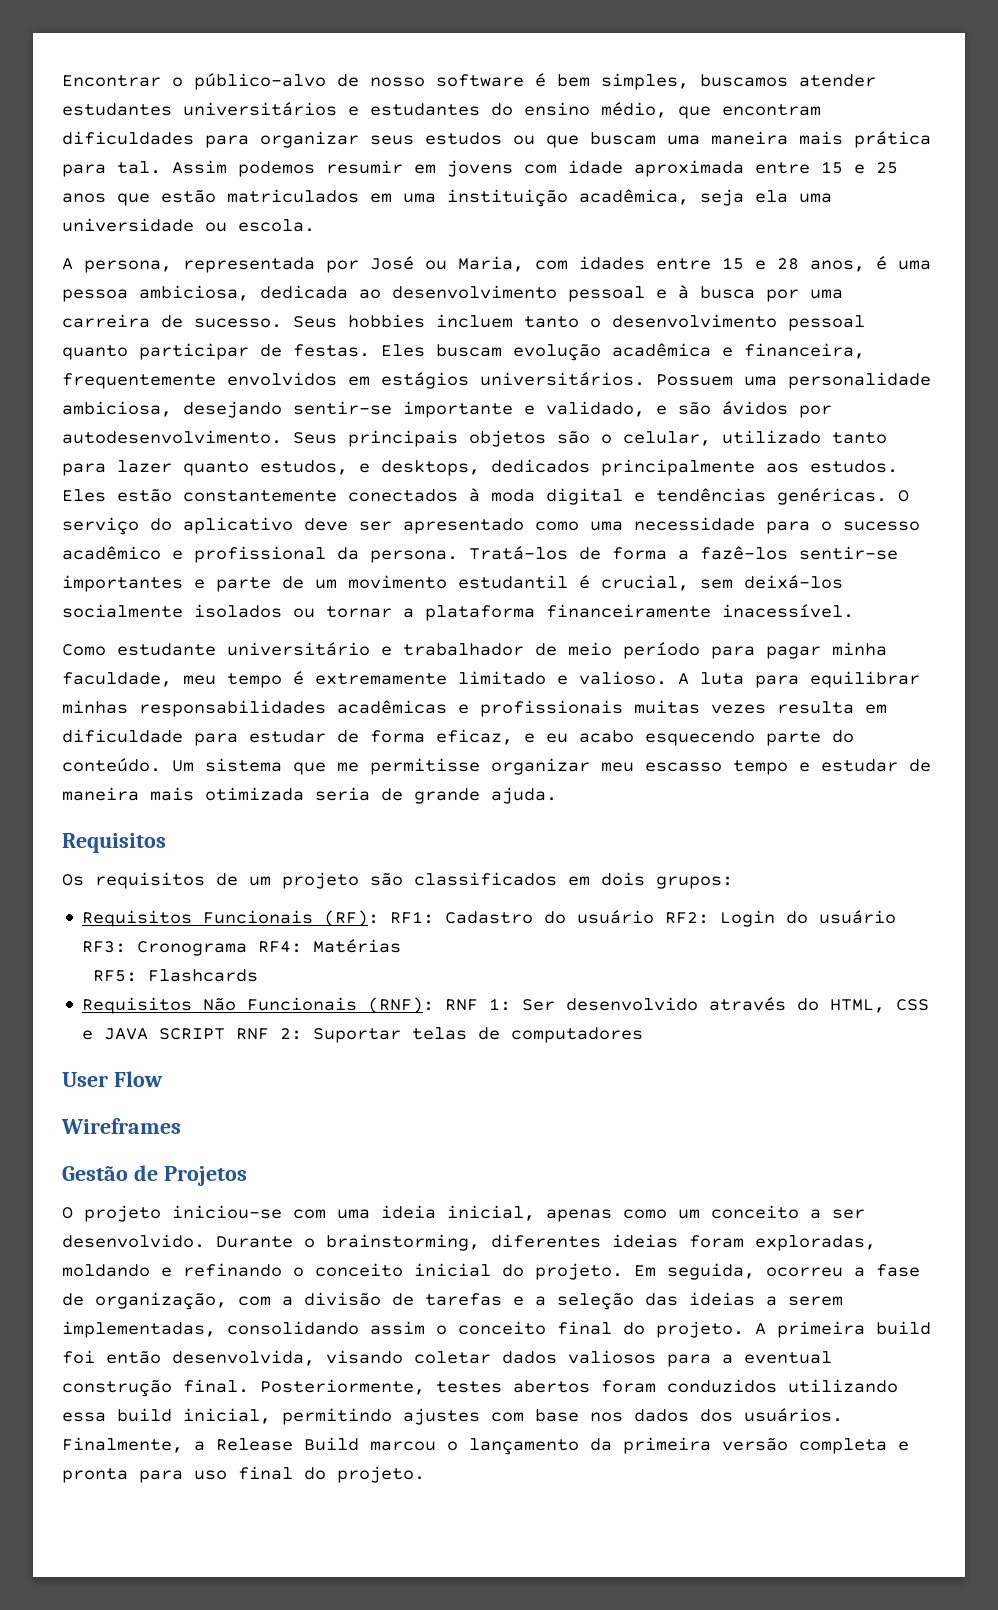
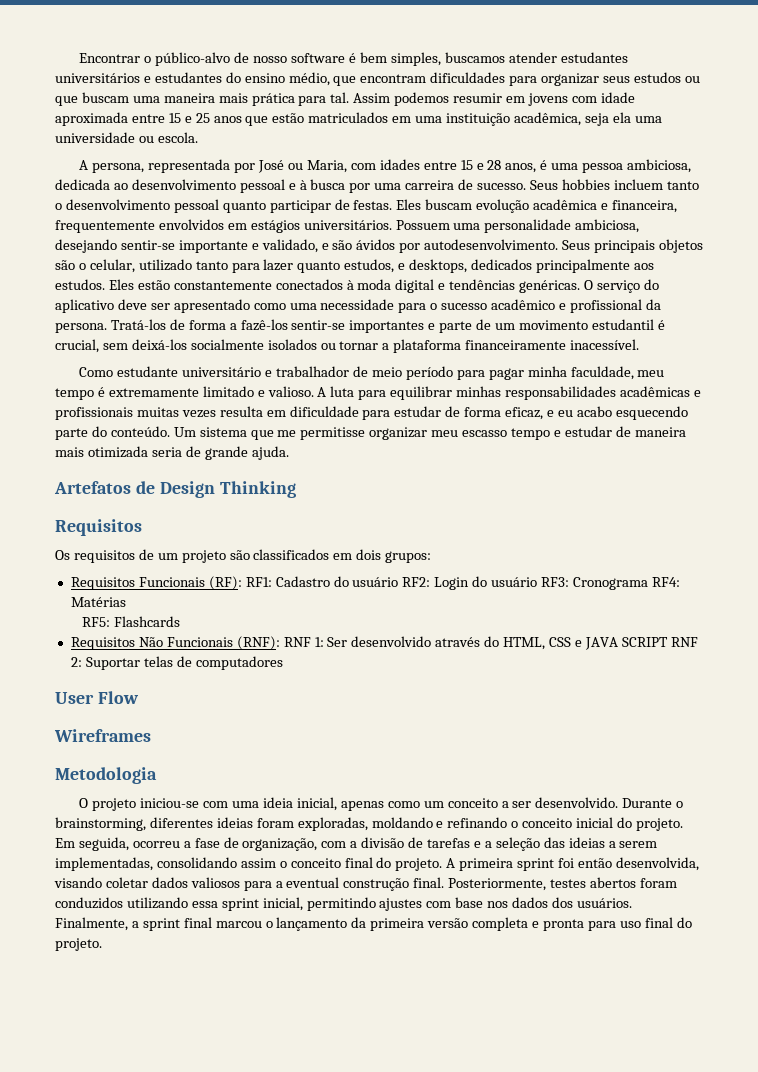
+ Artefatos de Design Thinking
- Gestão de Projetos
+ Metodologia
- A primeira build foi então desenvolvida, visando coletar dados valiosos para a eventual construção final.
+ A primeira sprint foi então desenvolvida, visando coletar dados valiosos para a eventual construção final.
- Posteriormente, testes abertos foram conduzidos utilizando essa build inicial, permitindo ajustes com base nos dados dos usuários.
+ Posteriormente, testes abertos foram conduzidos utilizando essa sprint inicial, permitindo ajustes com base nos dados dos usuários.
- Finalmente, a Release Build marcou o lançamento da primeira versão completa e pronta para uso final do projeto.
+ Finalmente, a sprint final marcou o lançamento da primeira versão completa e pronta para uso final do projeto.

